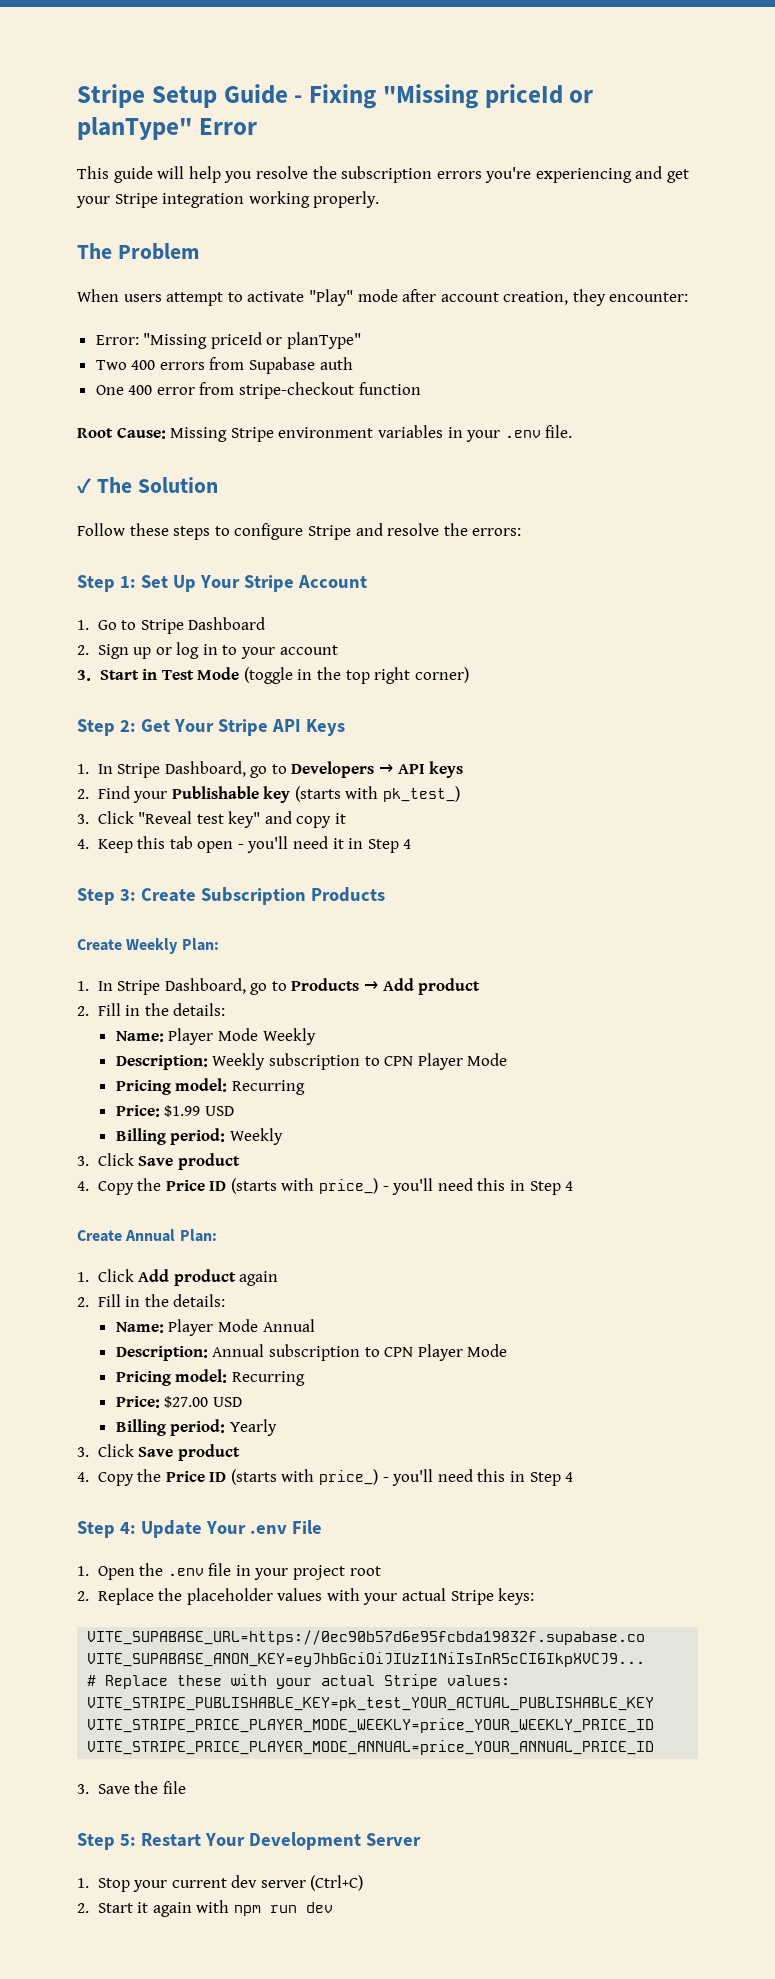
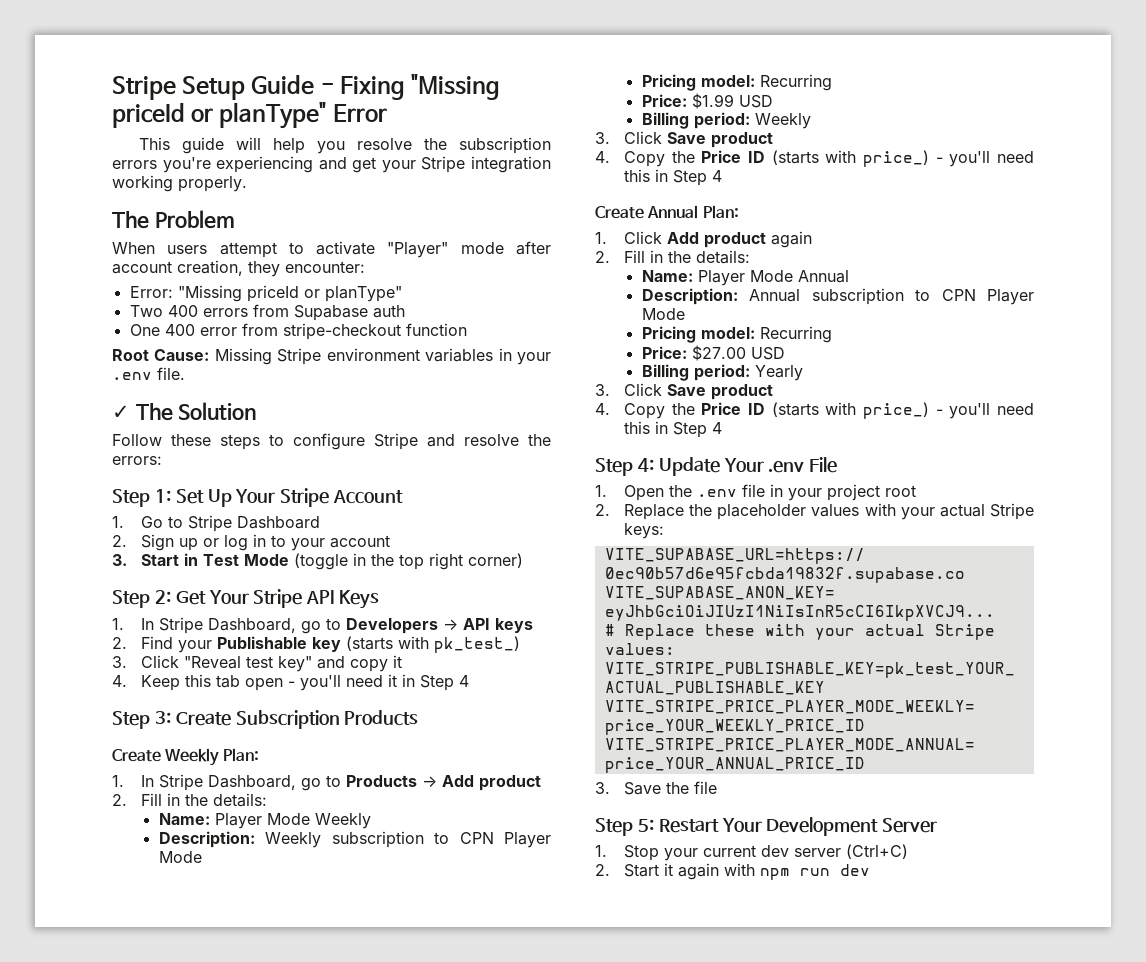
- When users attempt to activate "Play" mode after account creation, they encounter:
+ When users attempt to activate "Player" mode after account creation, they encounter:

